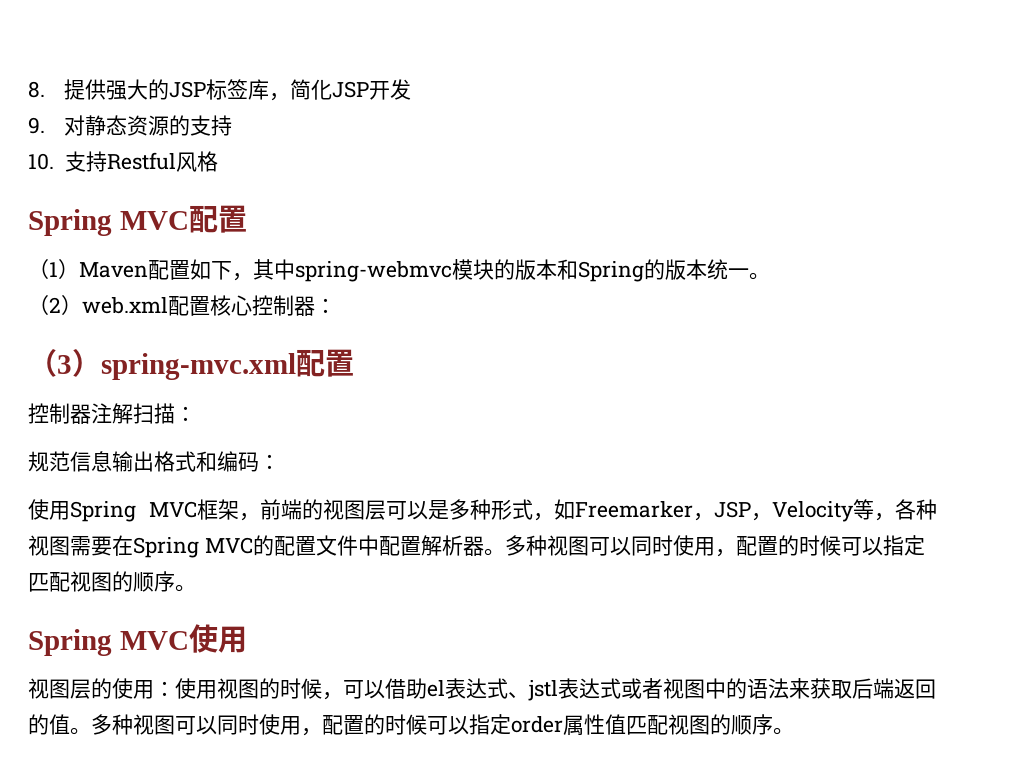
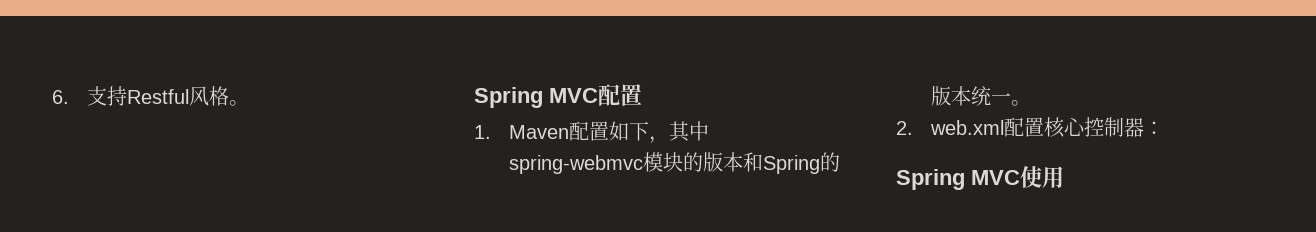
- 8.提供强大的JSP标签库，简化JSP开发
- 9.对静态资源的支持
- 10.支持Restful风格
+ 6.支持Restful风格。
- （1）Maven配置如下，其中spring-webmvc模块的版本和Spring的版本统一。
+ 1. Maven配置如下，其中spring-webmvc模块的版本和Spring的版本统一。
- （2）web.xml配置核心控制器：
+ 2. web.xml配置核心控制器：
- （3）spring-mvc.xml配置
- 控制器注解扫描：
- 规范信息输出格式和编码：
- 使用Spring MVC框架，前端的视图层可以是多种形式，如Freemarker，JSP，Velocity等，各种视图需要在Spring MVC的配置文件中配置解析器。多种视图可以同时使用，配置的时候可以指定匹配视图的顺序。
  Spring MVC使用
- 视图层的使用：使用视图的时候，可以借助el表达式、jstl表达式或者视图中的语法来获取后端返回的值。多种视图可以同时使用，配置的时候可以指定order属性值匹配视图的顺序。

